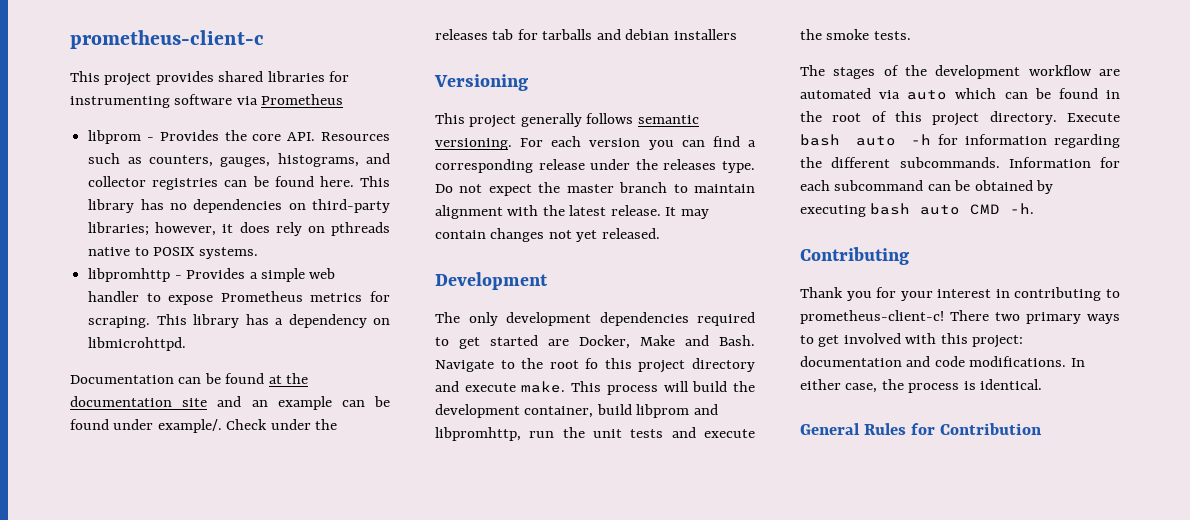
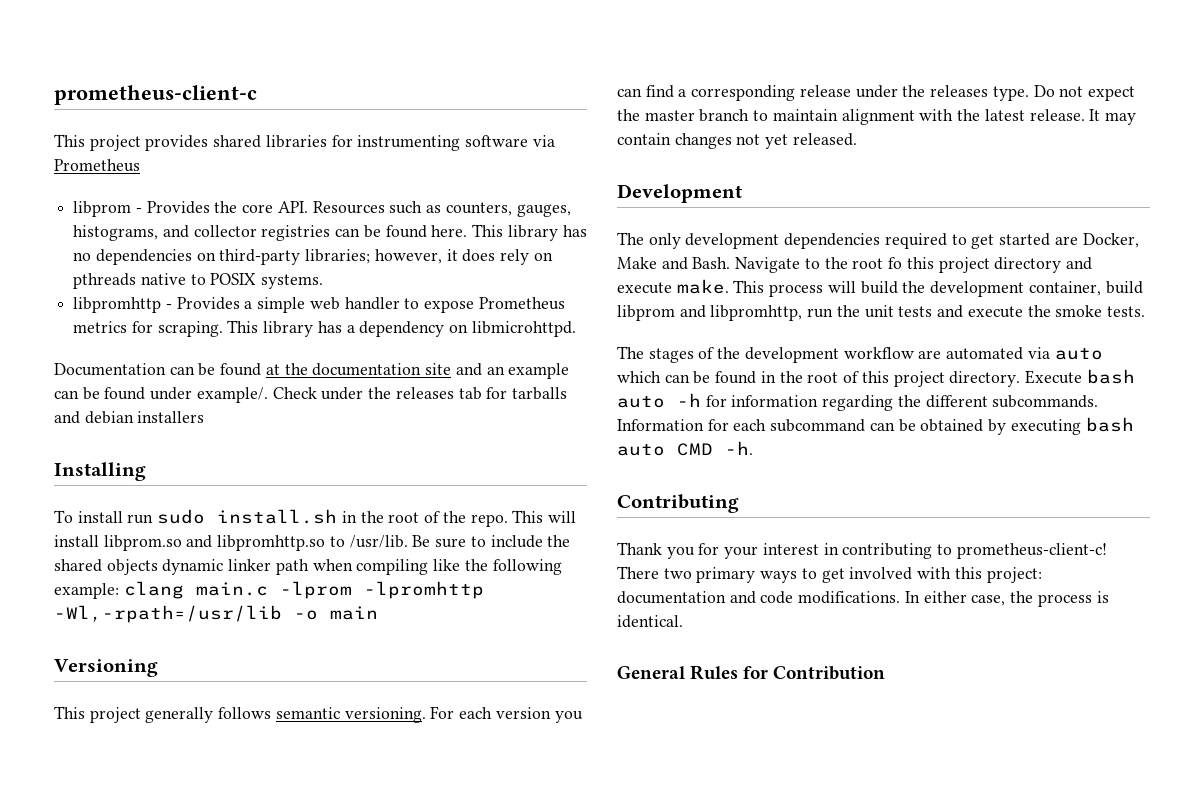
+ Installing
+ To install run sudo install.sh in the root of the repo. This will install libprom.so and libpromhttp.so to /usr/lib. Be sure to include the shared objects dynamic linker path when compiling like the following example: clang main.c -lprom -lpromhttp -Wl,-rpath=/usr/lib -o main

